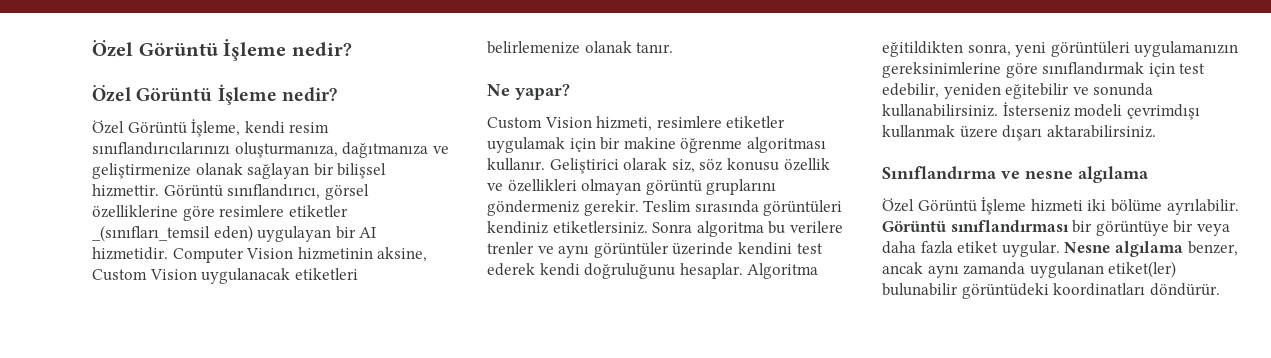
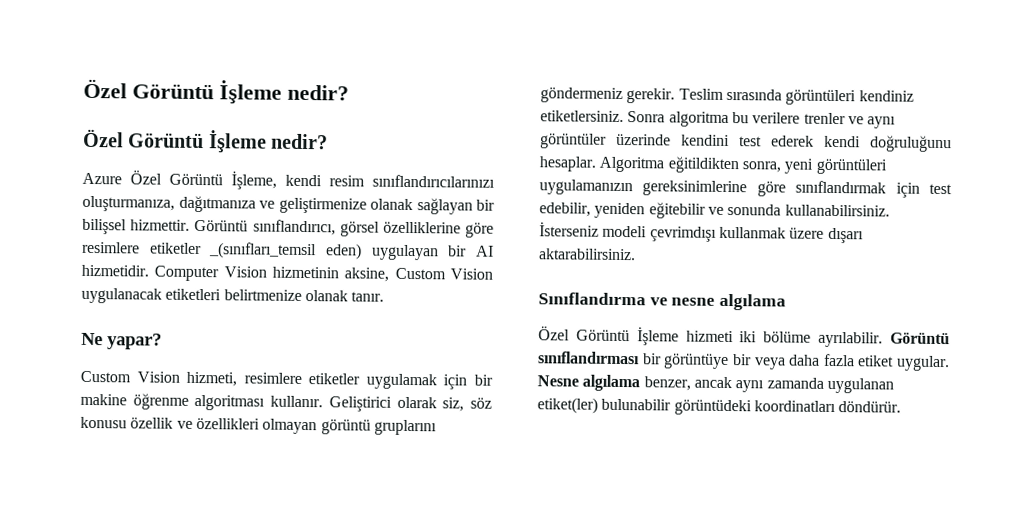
- Özel Görüntü İşleme, kendi resim sınıflandırıcılarınızı oluşturmanıza, dağıtmanıza ve geliştirmenize olanak sağlayan bir bilişsel hizmettir.
+ Azure Özel Görüntü İşleme, kendi resim sınıflandırıcılarınızı oluşturmanıza, dağıtmanıza ve geliştirmenize olanak sağlayan bir bilişsel hizmettir.
- Computer Vision hizmetinin aksine, Custom Vision uygulanacak etiketleri belirlemenize olanak tanır.
+ Computer Vision hizmetinin aksine, Custom Vision uygulanacak etiketleri belirtmenize olanak tanır.

